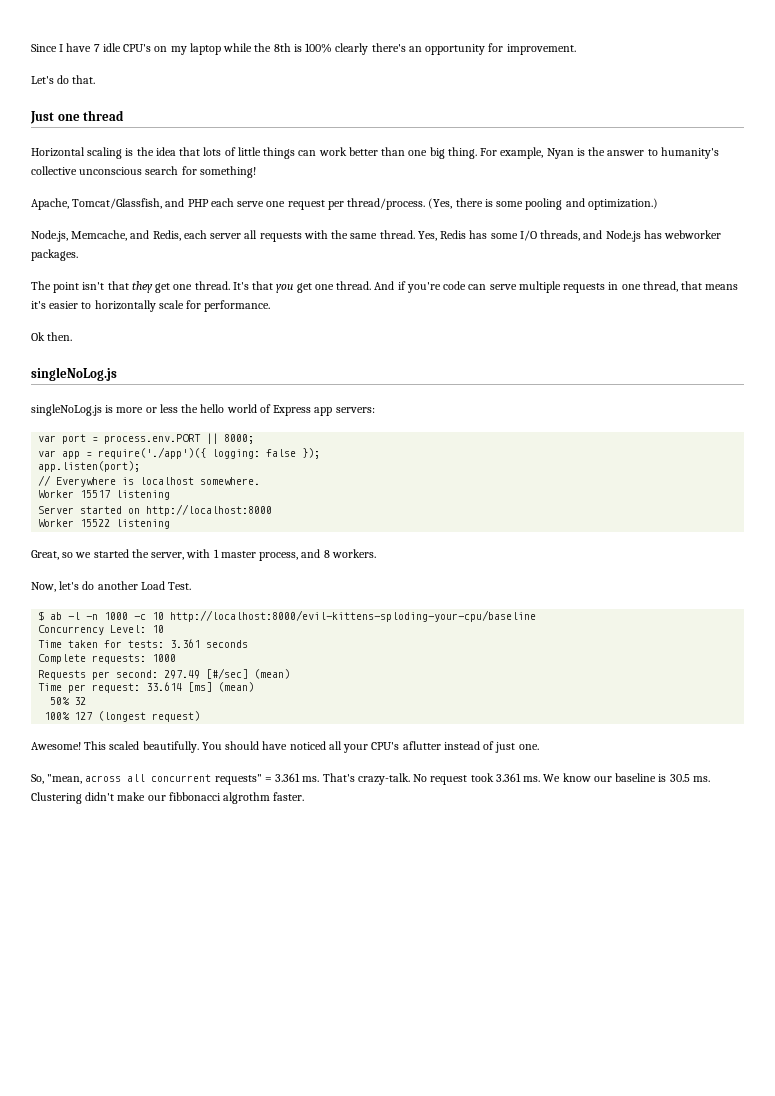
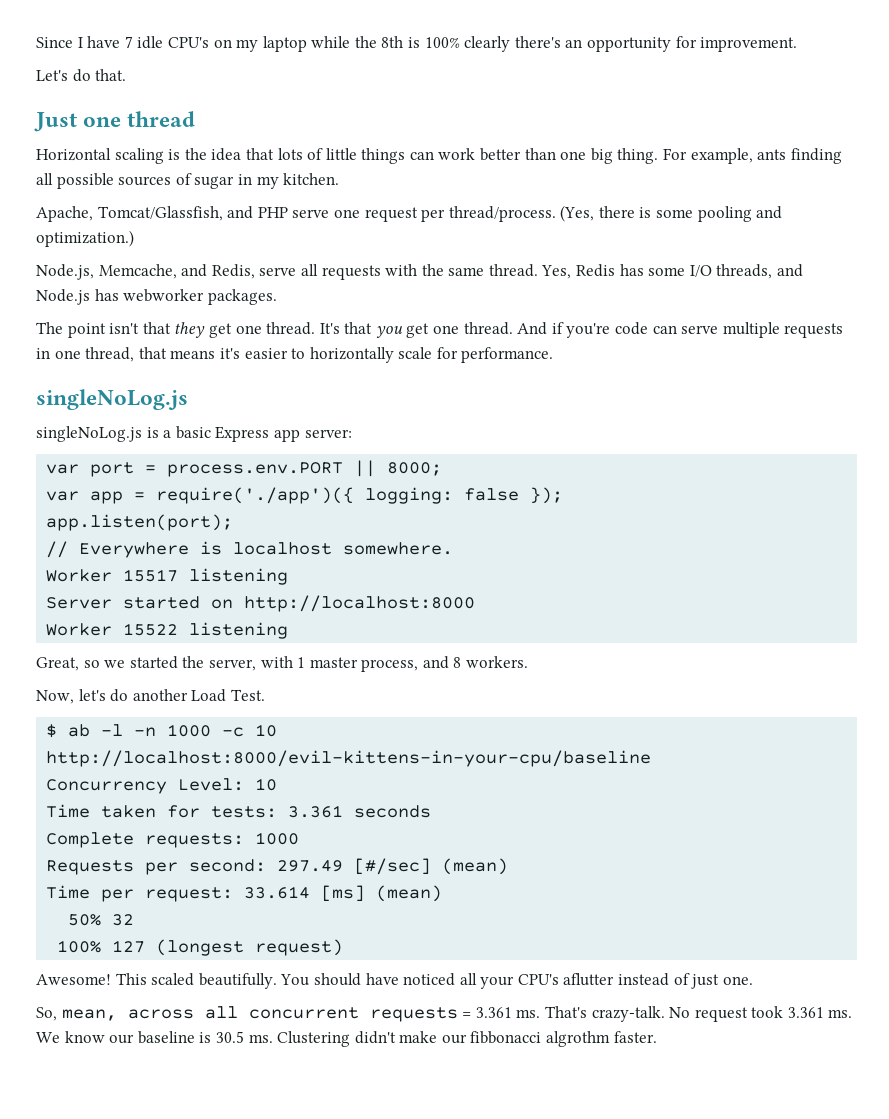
- For example, Nyan is the answer to humanity's collective unconscious search for something!
+ For example, ants finding all possible sources of sugar in my kitchen.
- Apache, Tomcat/Glassfish, and PHP each serve one request per thread/process.
+ Apache, Tomcat/Glassfish, and PHP serve one request per thread/process.
- Node.js, Memcache, and Redis, each server all requests with the same thread.
+ Node.js, Memcache, and Redis, serve all requests with the same thread.
- Ok then.
- singleNoLog.js is more or less the hello world of Express app servers:
+ singleNoLog.js is a basic Express app server:
- $ ab -l -n 1000 -c 10 http://localhost:8000/evil-kittens-sploding-your-cpu/baseline
+ $ ab -l -n 1000 -c 10 http://localhost:8000/evil-kittens-in-your-cpu/baseline
- So, "mean, across all concurrent requests" = 3.361 ms.
+ So, mean, across all concurrent requests = 3.361 ms.

